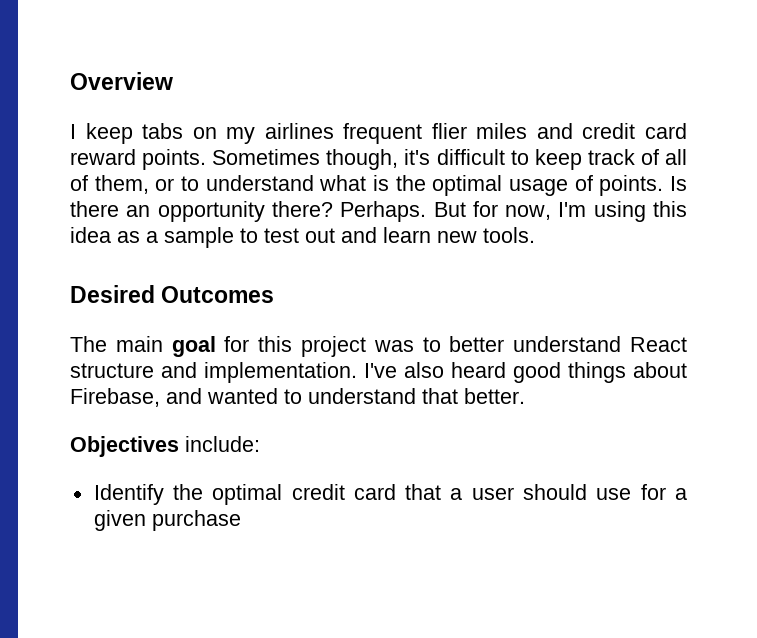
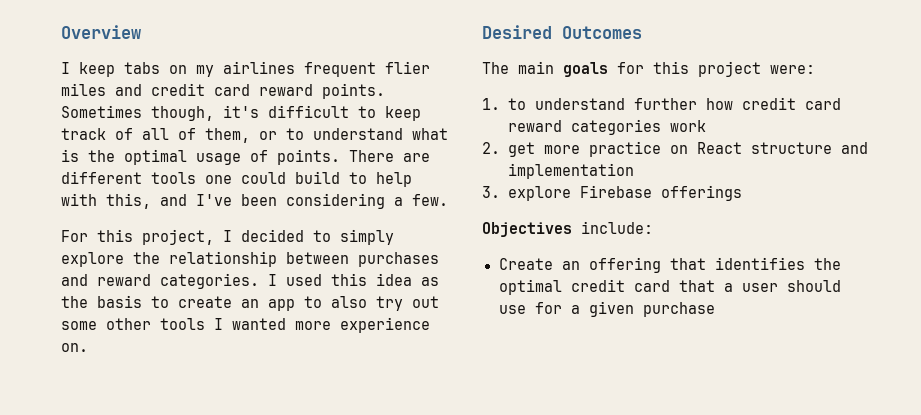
- Is there an opportunity there? Perhaps. But for now, I'm using this idea as a sample to test out and learn new tools.
+ There are different tools one could build to help with this, and I've been considering a few.
+ For this project, I decided to simply explore the relationship between purchases and reward categories. I used this idea as the basis to create an app to also try out some other tools I wanted more experience on.
- The main goal for this project was to better understand React structure and implementation. I've also heard good things about Firebase, and wanted to understand that better.
+ The main goals for this project were:
+ 1. to understand further how credit card reward categories work
+ 2. get more practice on React structure and implementation
+ 3. explore Firebase offerings
  Objectives include:
- Identify the optimal credit card that a user should use for a given purchase
+ Create an offering that identifies the optimal credit card that a user should use for a given purchase

